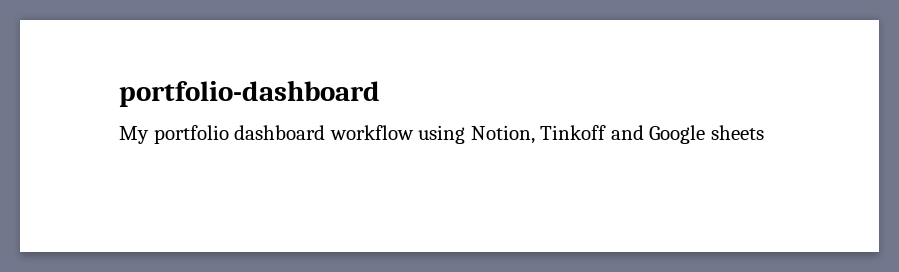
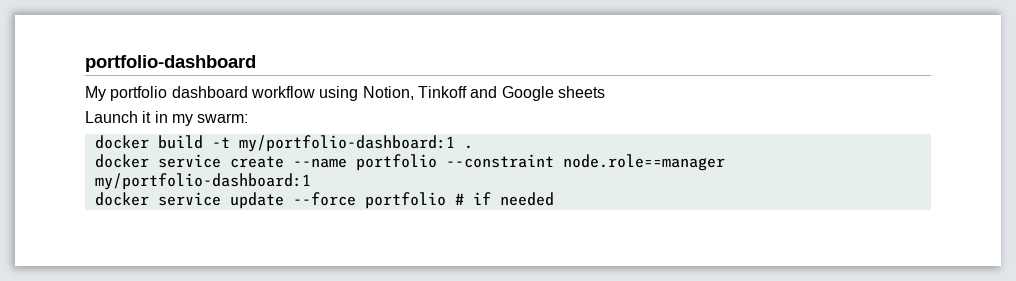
+ Launch it in my swarm:
+ docker build -t my/portfolio-dashboard:1 .
+ docker service create --name portfolio --constraint node.role==manager my/portfolio-dashboard:1
+ docker service update --force portfolio # if needed

